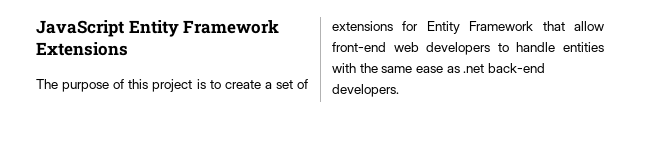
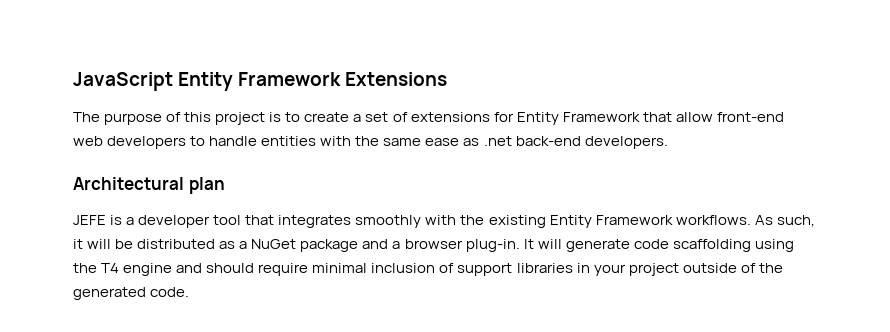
+ Architectural plan
+ JEFE is a developer tool that integrates smoothly with the existing Entity Framework workflows. As such, it will be distributed as a NuGet package and a browser plug-in. It will generate code scaffolding using the T4 engine and should require minimal inclusion of support libraries in your project outside of the generated code.

